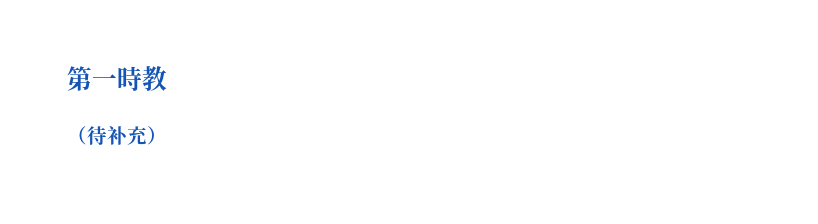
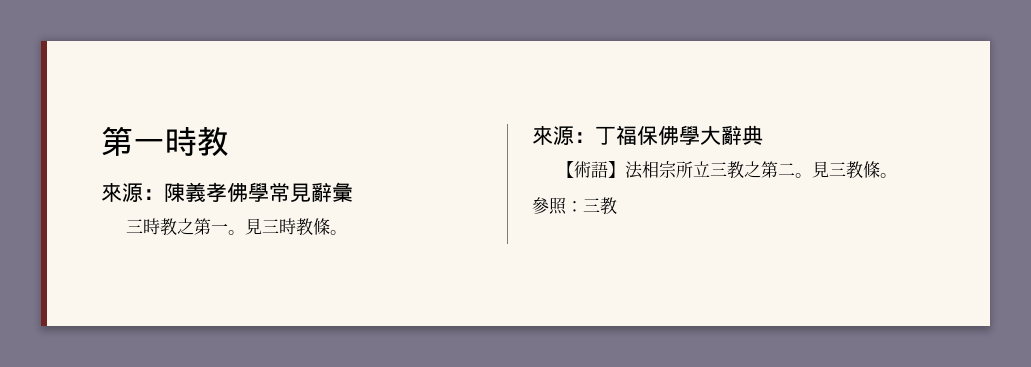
- （待补充）
+ 來源：陳義孝佛學常見辭彙
+ 三時教之第一。見三時教條。
+ 來源：丁福保佛學大辭典
+ 【術語】法相宗所立三教之第二。見三教條。
+ 參照：三教

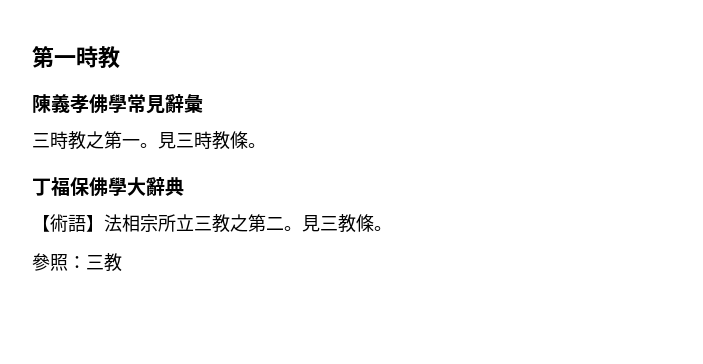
- 來源：陳義孝佛學常見辭彙
+ 陳義孝佛學常見辭彙
- 來源：丁福保佛學大辭典
+ 丁福保佛學大辭典

